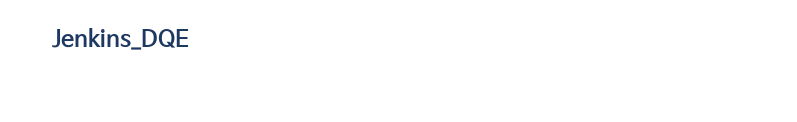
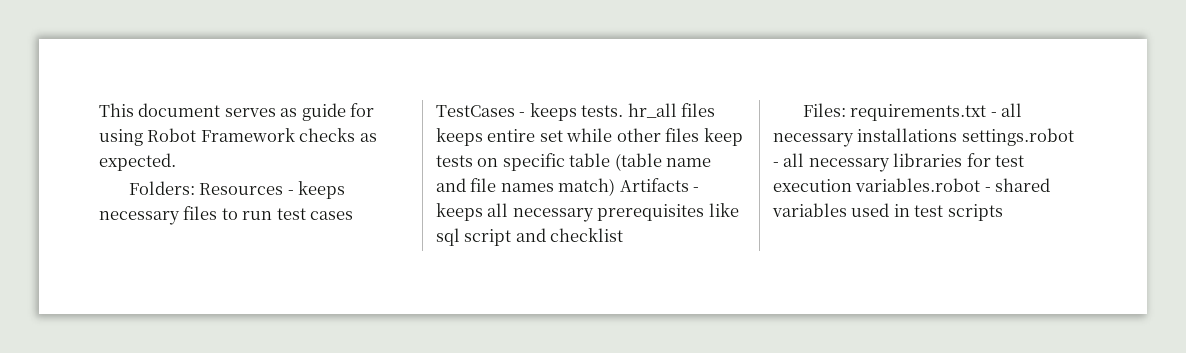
- Jenkins_DQE
+ This document serves as guide for using Robot Framework checks as expected.
+ Folders: Resources - keeps necessary files to run test cases TestCases - keeps tests. hr_all files keeps entire set while other files keep tests on specific table (table name and file names match) Artifacts - keeps all necessary prerequisites like sql script and checklist
+ Files: requirements.txt - all necessary installations settings.robot - all necessary libraries for test execution variables.robot - shared variables used in test scripts

